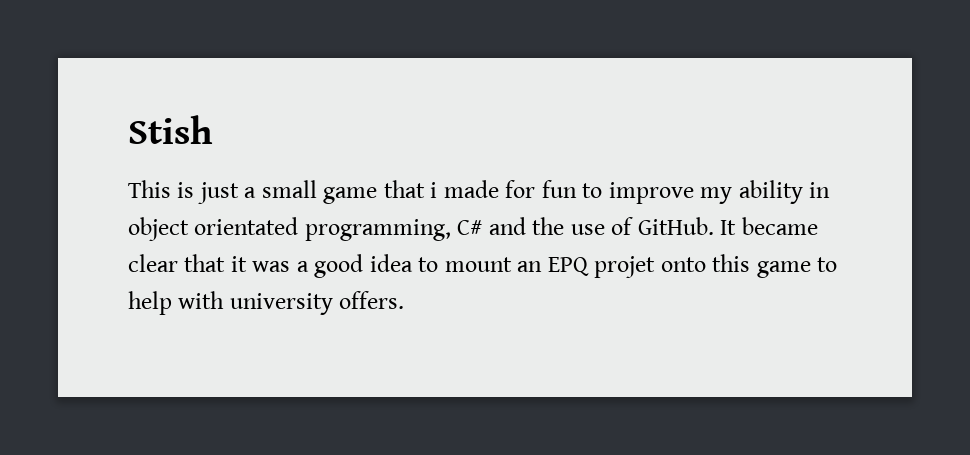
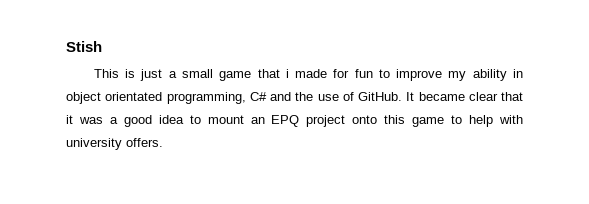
- It became clear that it was a good idea to mount an EPQ projet onto this game to help with university offers.
+ It became clear that it was a good idea to mount an EPQ project onto this game to help with university offers.

